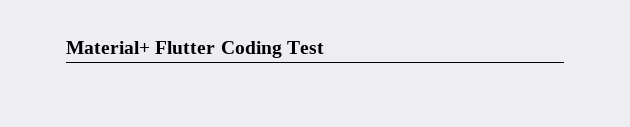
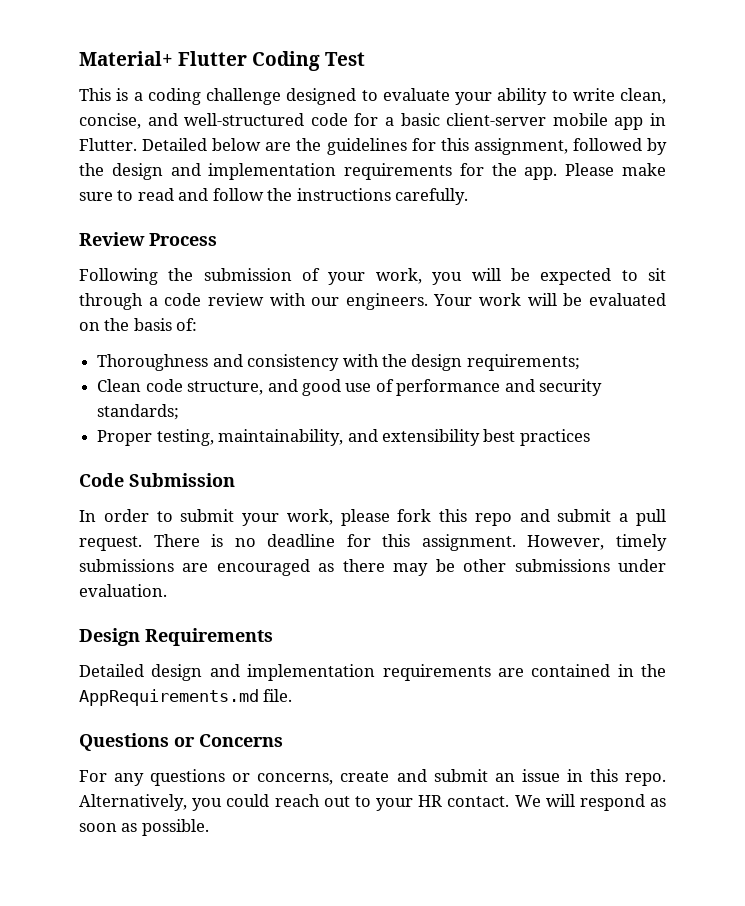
+ This is a coding challenge designed to evaluate your ability to write clean, concise, and well-structured code for a basic client-server mobile app in Flutter. Detailed below are the guidelines for this assignment, followed by the design and implementation requirements for the app. Please make sure to read and follow the instructions carefully.
+ Review Process
+ Following the submission of your work, you will be expected to sit through a code review with our engineers. Your work will be evaluated on the basis of:
+ Thoroughness and consistency with the design requirements;
+ Clean code structure, and good use of performance and security standards;
+ Proper testing, maintainability, and extensibility best practices
+ Code Submission
+ In order to submit your work, please fork this repo and submit a pull request. There is no deadline for this assignment. However, timely submissions are encouraged as there may be other submissions under evaluation.
+ Design Requirements
+ Detailed design and implementation requirements are contained in the AppRequirements.md file.
+ Questions or Concerns
+ For any questions or concerns, create and submit an issue in this repo. Alternatively, you could reach out to your HR contact. We will respond as soon as possible.

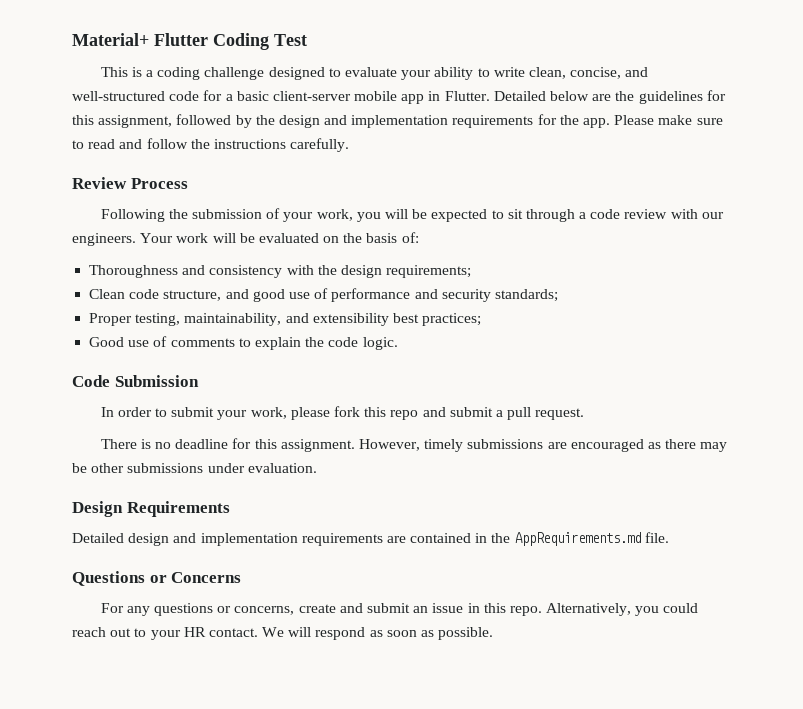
- Proper testing, maintainability, and extensibility best practices
+ Proper testing, maintainability, and extensibility best practices;
+ Good use of comments to explain the code logic.
- In order to submit your work, please fork this repo and submit a pull request. There is no deadline for this assignment.
+ In order to submit your work, please fork this repo and submit a pull request.
+ There is no deadline for this assignment.

